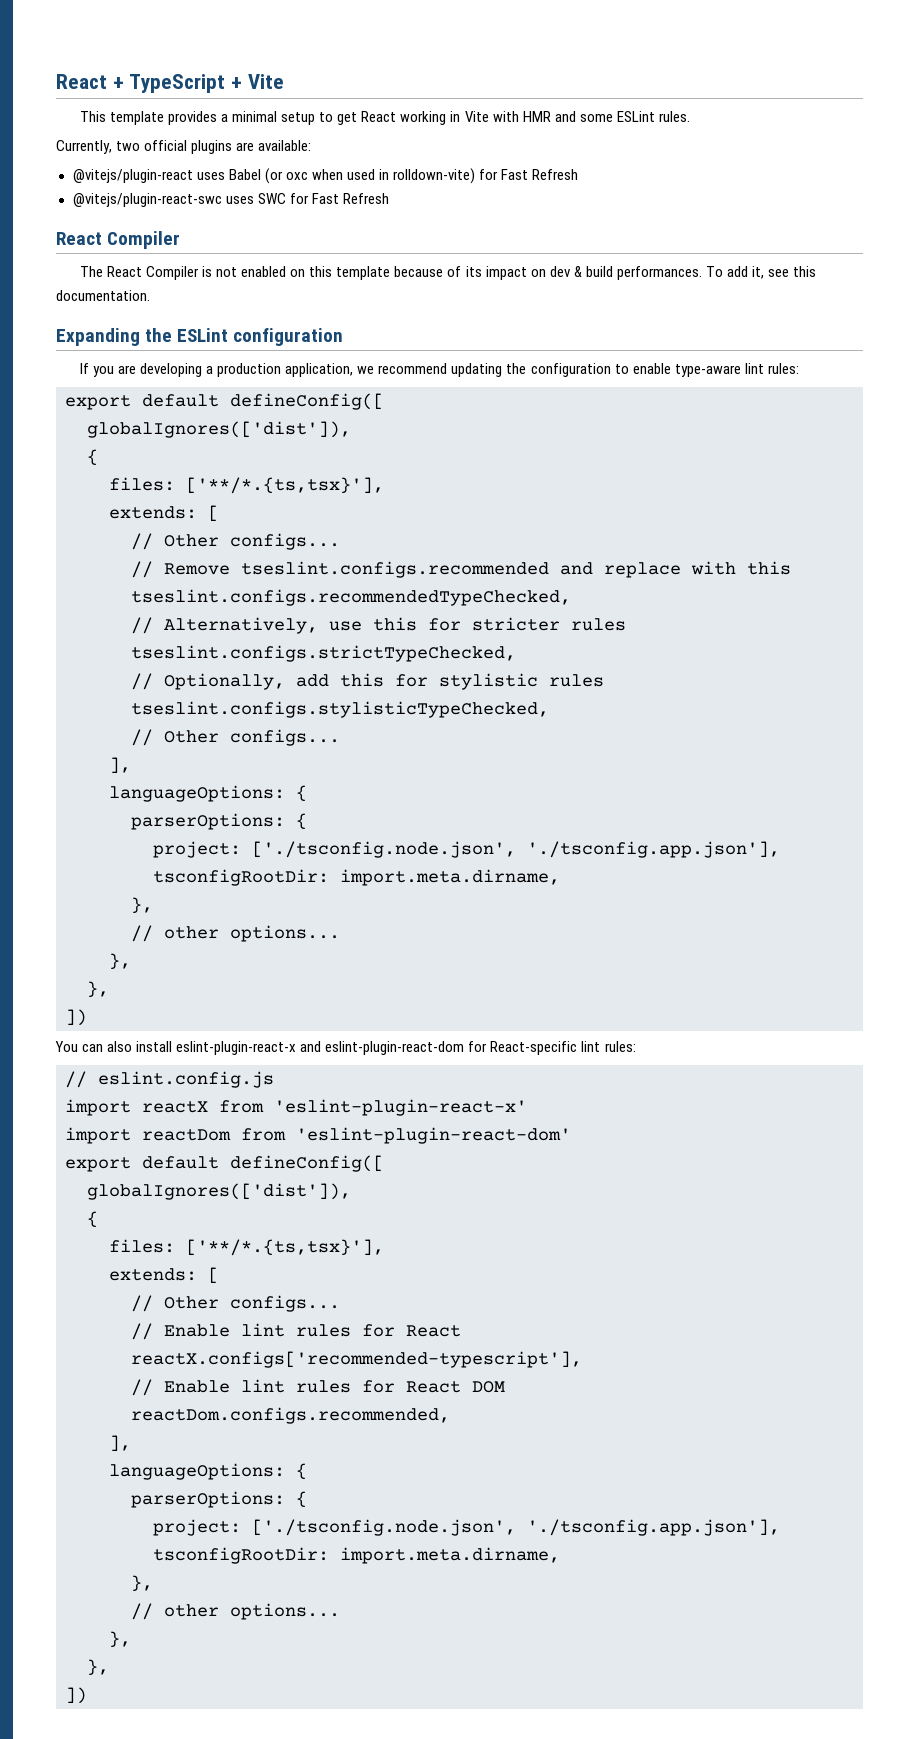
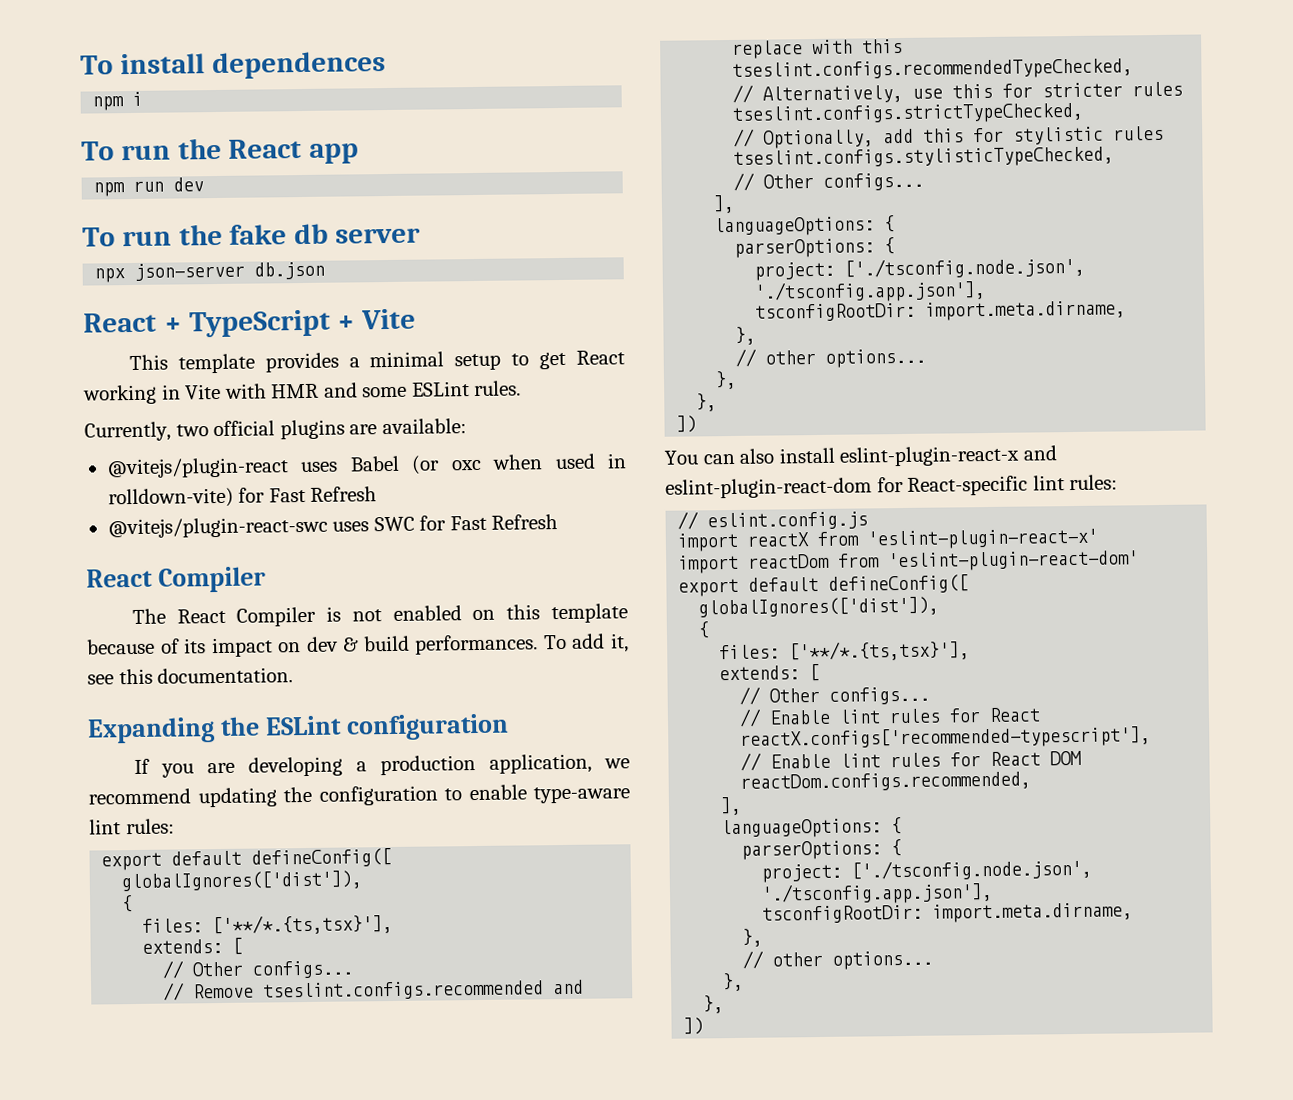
+ To install dependences
+ npm i
+ To run the React app
+ npm run dev
+ To run the fake db server
+ npx json-server db.json

